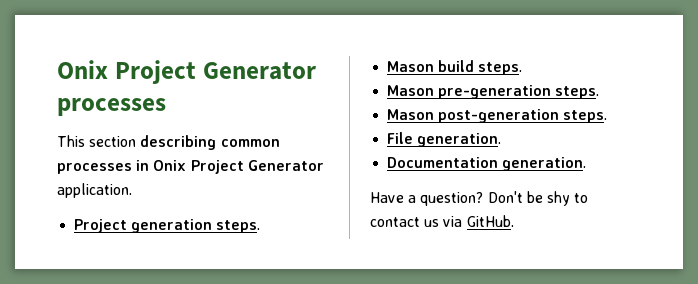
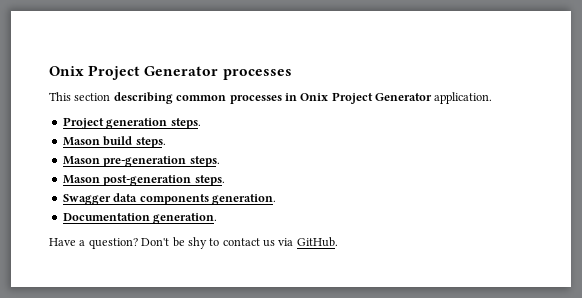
- File generation.
+ Swagger data components generation.

